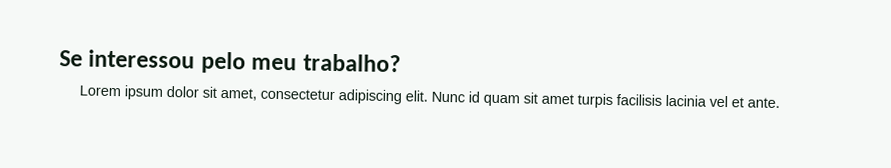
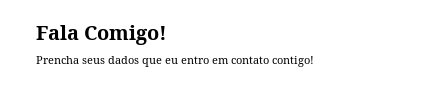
- Se interessou pelo meu trabalho?
- Lorem ipsum dolor sit amet, consectetur adipiscing elit. Nunc id quam sit amet turpis facilisis lacinia vel et ante.
+ Fala Comigo!
+ Prencha seus dados que eu entro em contato contigo!

